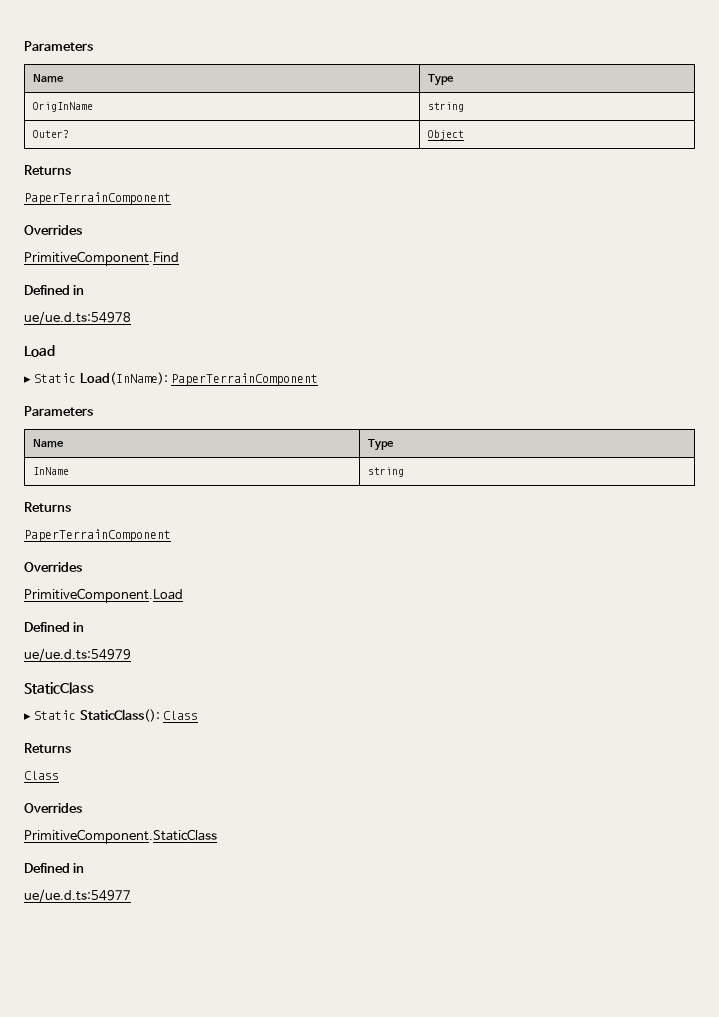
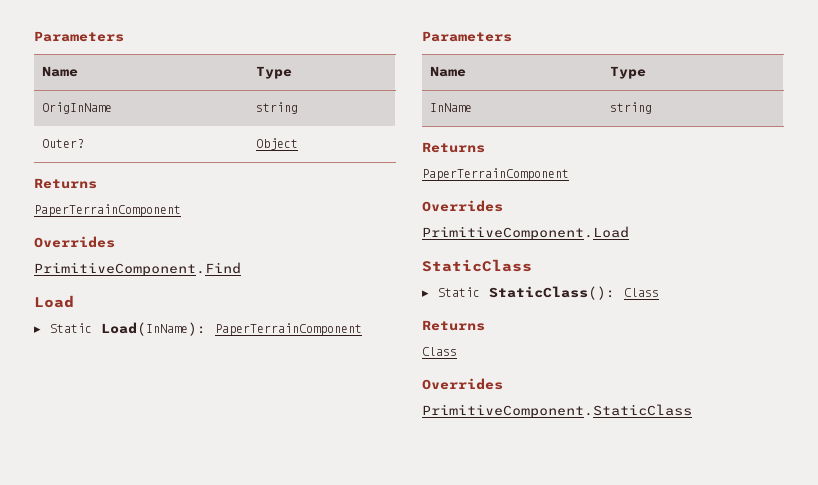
  PrimitiveComponent.Find
- Defined in
- ue/ue.d.ts:54978
  PrimitiveComponent.Load
- Defined in
- ue/ue.d.ts:54979
  PrimitiveComponent.StaticClass
- Defined in
- ue/ue.d.ts:54977

